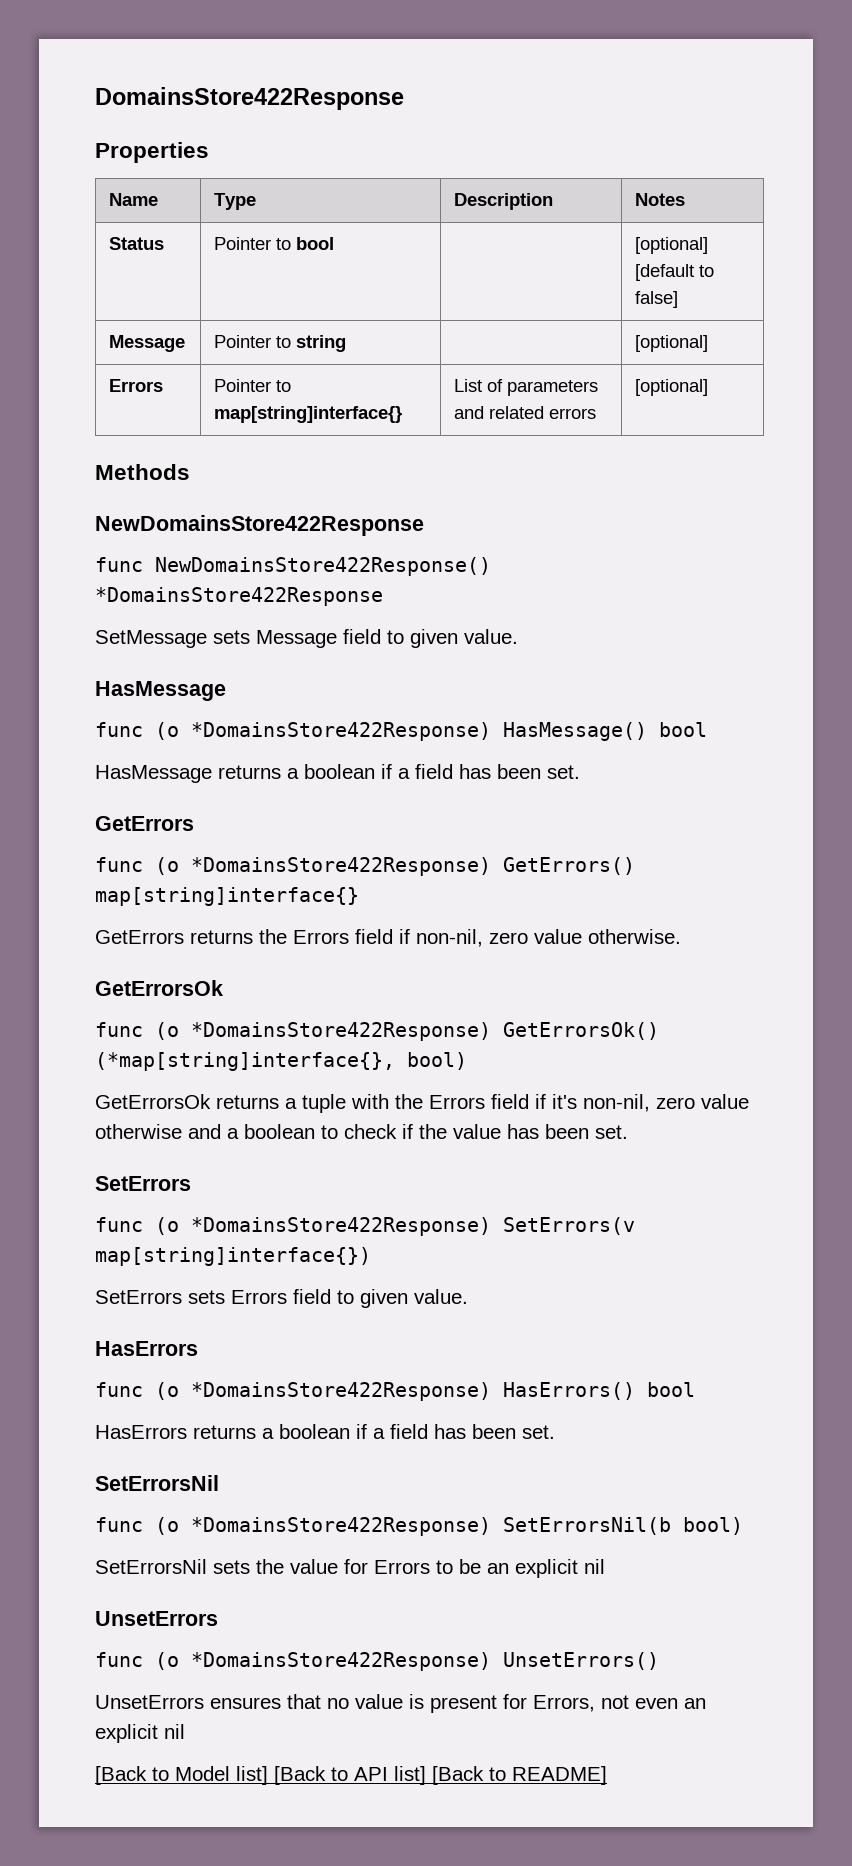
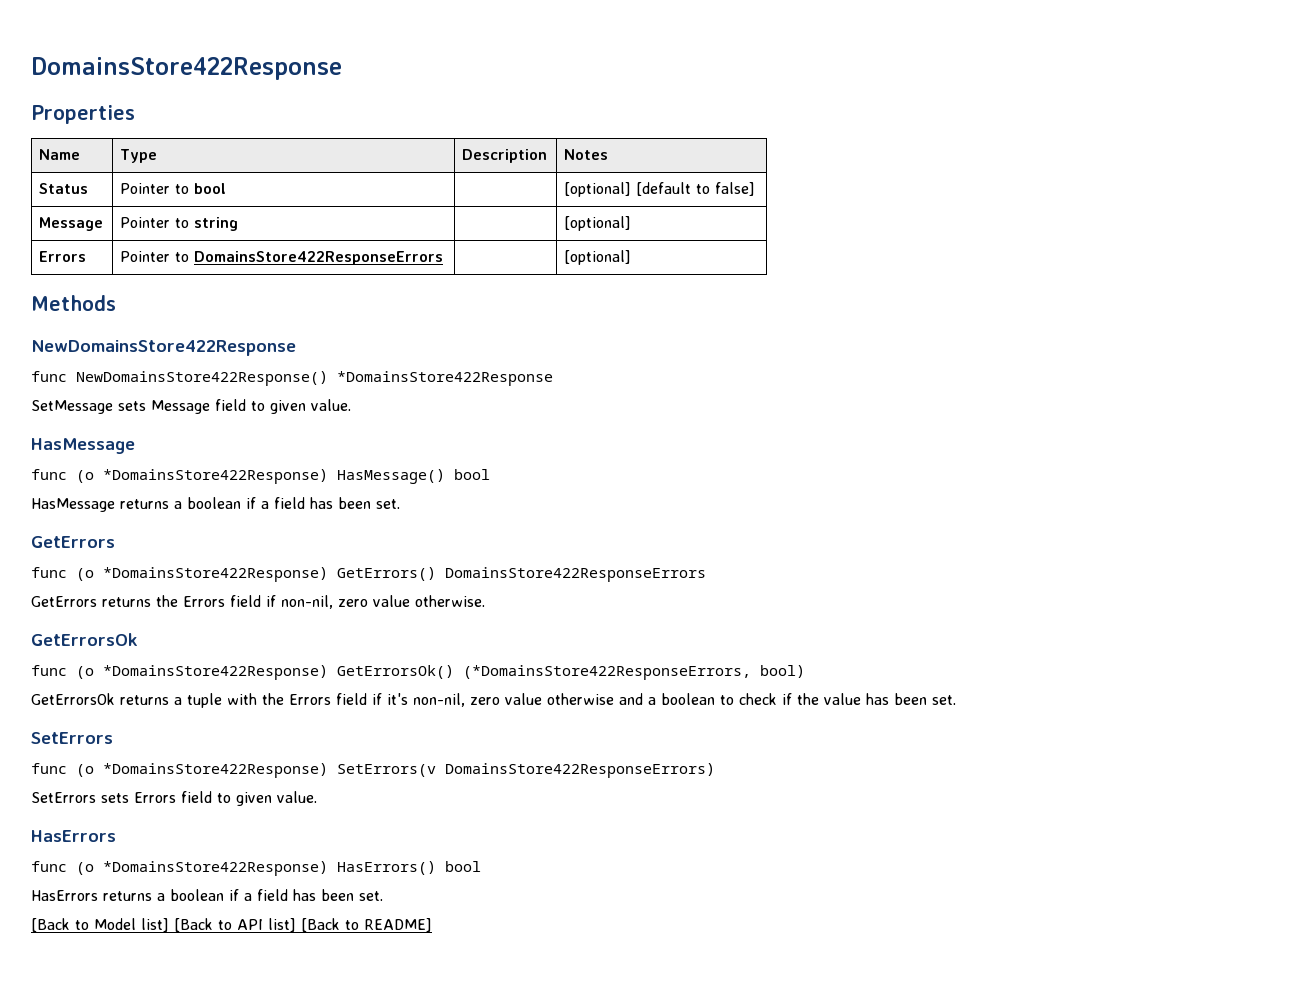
- Errors | Pointer to map[string]interface{} | List of parameters and related errors | [optional]
+ Errors | Pointer to DomainsStore422ResponseErrors | | [optional]
- func (o *DomainsStore422Response) GetErrors() map[string]interface{}
+ func (o *DomainsStore422Response) GetErrors() DomainsStore422ResponseErrors
- func (o *DomainsStore422Response) GetErrorsOk() (*map[string]interface{}, bool)
+ func (o *DomainsStore422Response) GetErrorsOk() (*DomainsStore422ResponseErrors, bool)
- func (o *DomainsStore422Response) SetErrors(v map[string]interface{})
+ func (o *DomainsStore422Response) SetErrors(v DomainsStore422ResponseErrors)
  HasErrors returns a boolean if a field has been set.
- SetErrorsNil
- func (o *DomainsStore422Response) SetErrorsNil(b bool)
- SetErrorsNil sets the value for Errors to be an explicit nil
- UnsetErrors
- func (o *DomainsStore422Response) UnsetErrors()
- UnsetErrors ensures that no value is present for Errors, not even an explicit nil

